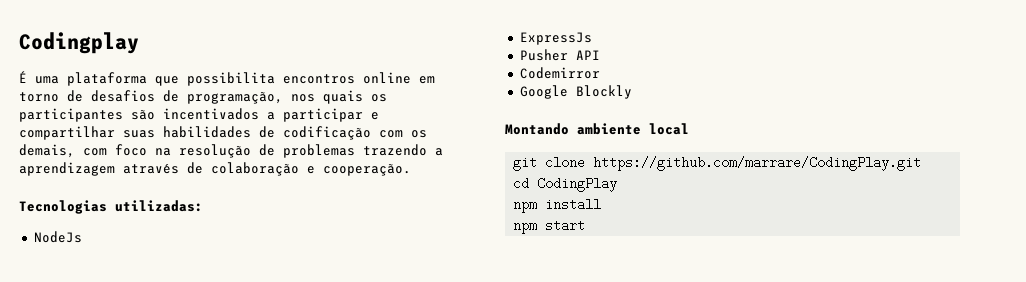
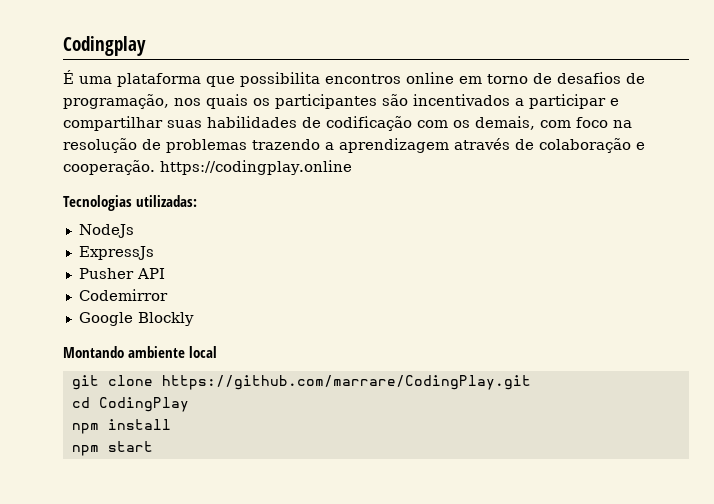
- É uma plataforma que possibilita encontros online em torno de desafios de programação, nos quais os participantes são incentivados a participar e compartilhar suas habilidades de codificação com os demais, com foco na resolução de problemas trazendo a aprendizagem através de colaboração e cooperação.
+ É uma plataforma que possibilita encontros online em torno de desafios de programação, nos quais os participantes são incentivados a participar e compartilhar suas habilidades de codificação com os demais, com foco na resolução de problemas trazendo a aprendizagem através de colaboração e cooperação. https://codingplay.online

